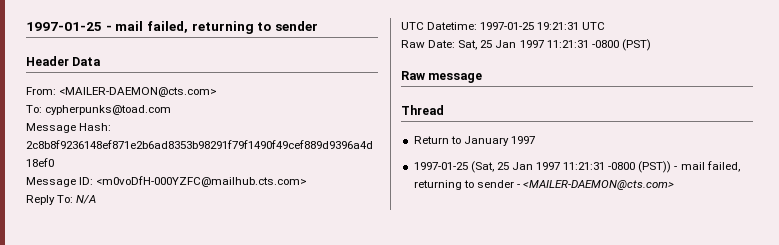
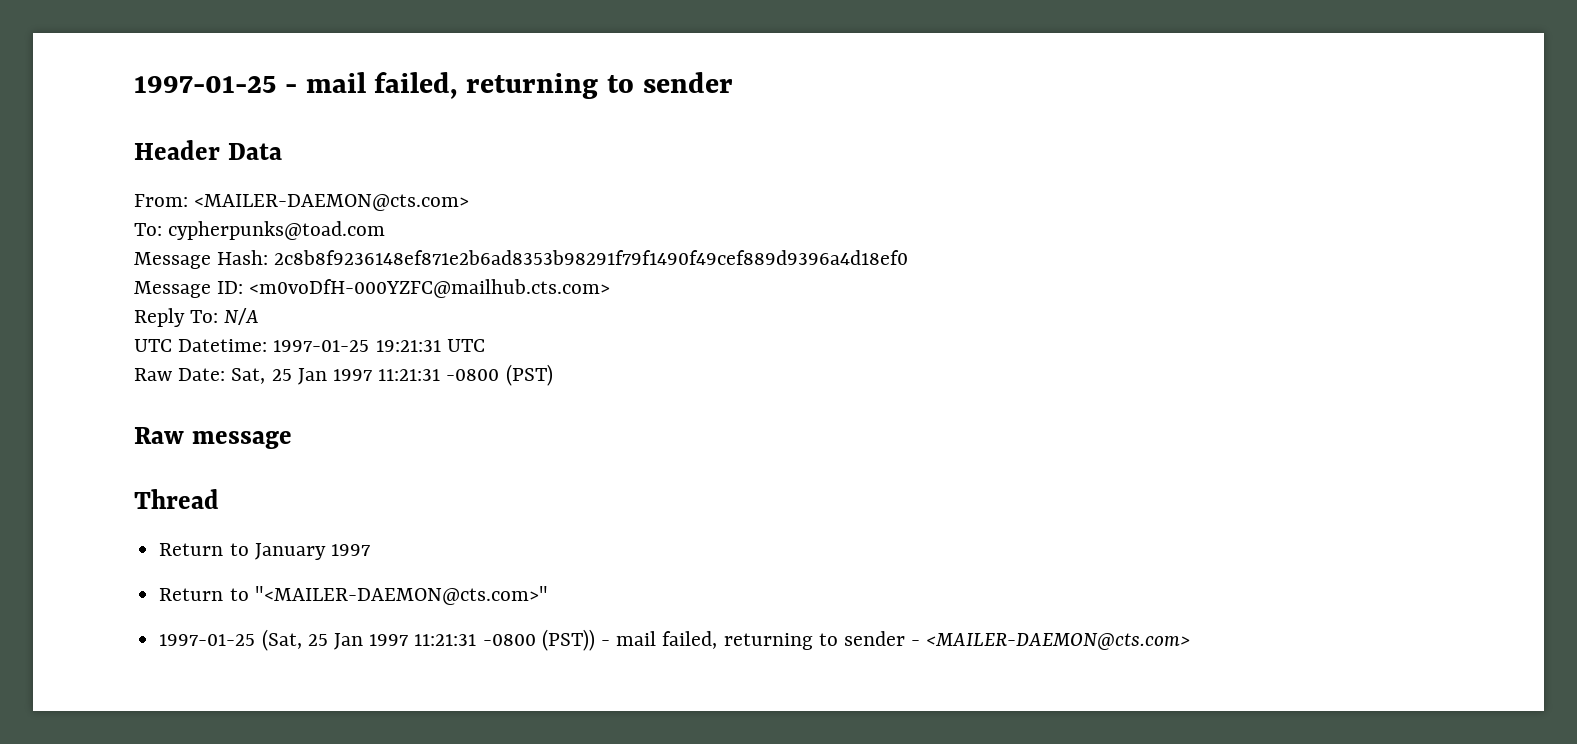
+ Return to "<MAILER-DAEMON@cts.com>"

